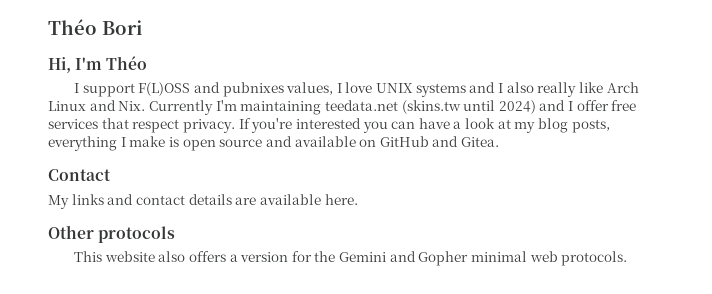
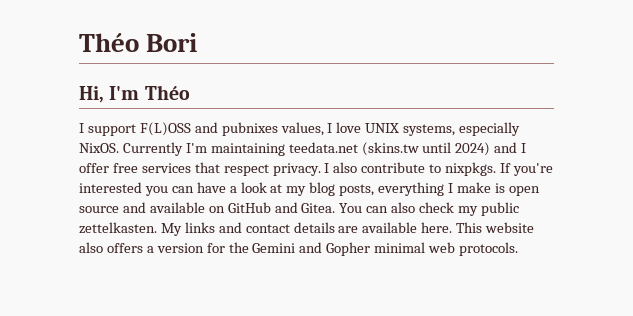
- I support F(L)OSS and pubnixes values, I love UNIX systems and I also really like Arch Linux and Nix. Currently I'm maintaining teedata.net (skins.tw until 2024) and I offer free services that respect privacy.
+ I support F(L)OSS and pubnixes values, I love UNIX systems, especially NixOS. Currently I'm maintaining teedata.net (skins.tw until 2024) and I offer free services that respect privacy.
+ I also contribute to nixpkgs.
- If you're interested you can have a look at my blog posts, everything I make is open source and available on GitHub and Gitea.
- Contact
- My links and contact details are available here.
- Other protocols
- This website also offers a version for the Gemini and Gopher minimal web protocols.
+ If you're interested you can have a look at my blog posts, everything I make is open source and available on GitHub and Gitea. You can also check my public zettelkasten. My links and contact details are available here. This website also offers a version for the Gemini and Gopher minimal web protocols.

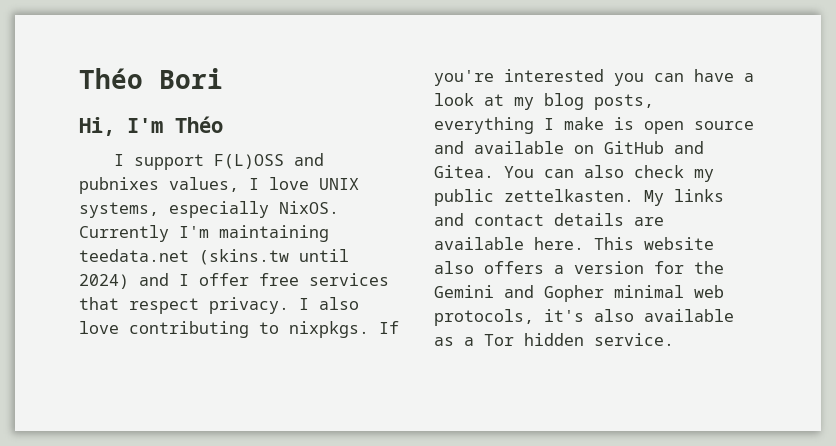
- I also contribute to nixpkgs.
+ I also love contributing to nixpkgs.
- This website also offers a version for the Gemini and Gopher minimal web protocols.
+ This website also offers a version for the Gemini and Gopher minimal web protocols, it's also available as a Tor hidden service.

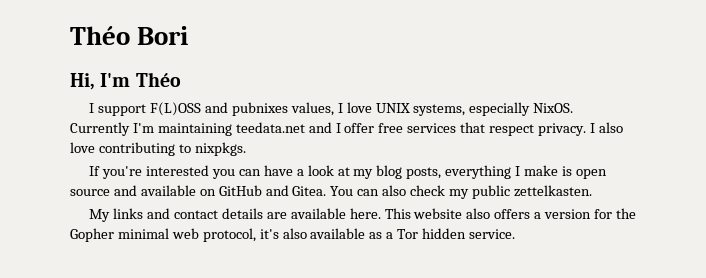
- Currently I'm maintaining teedata.net (skins.tw until 2024) and I offer free services that respect privacy.
+ Currently I'm maintaining teedata.net and I offer free services that respect privacy.
- I also love contributing to nixpkgs. If you're interested you can have a look at my blog posts, everything I make is open source and available on GitHub and Gitea.
+ I also love contributing to nixpkgs.
+ If you're interested you can have a look at my blog posts, everything I make is open source and available on GitHub and Gitea.
- You can also check my public zettelkasten. My links and contact details are available here.
+ You can also check my public zettelkasten.
+ My links and contact details are available here.
- This website also offers a version for the Gemini and Gopher minimal web protocols, it's also available as a Tor hidden service.
+ This website also offers a version for the Gopher minimal web protocol, it's also available as a Tor hidden service.

